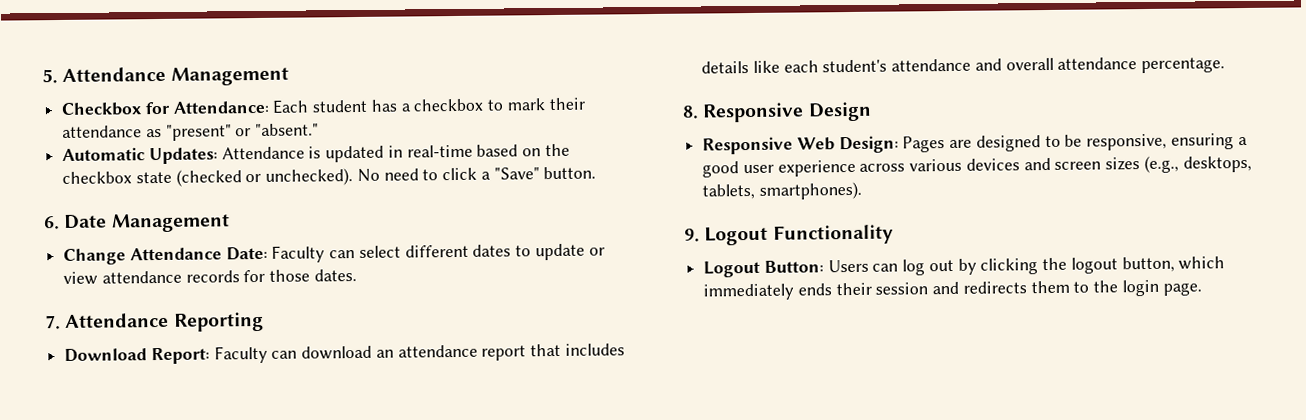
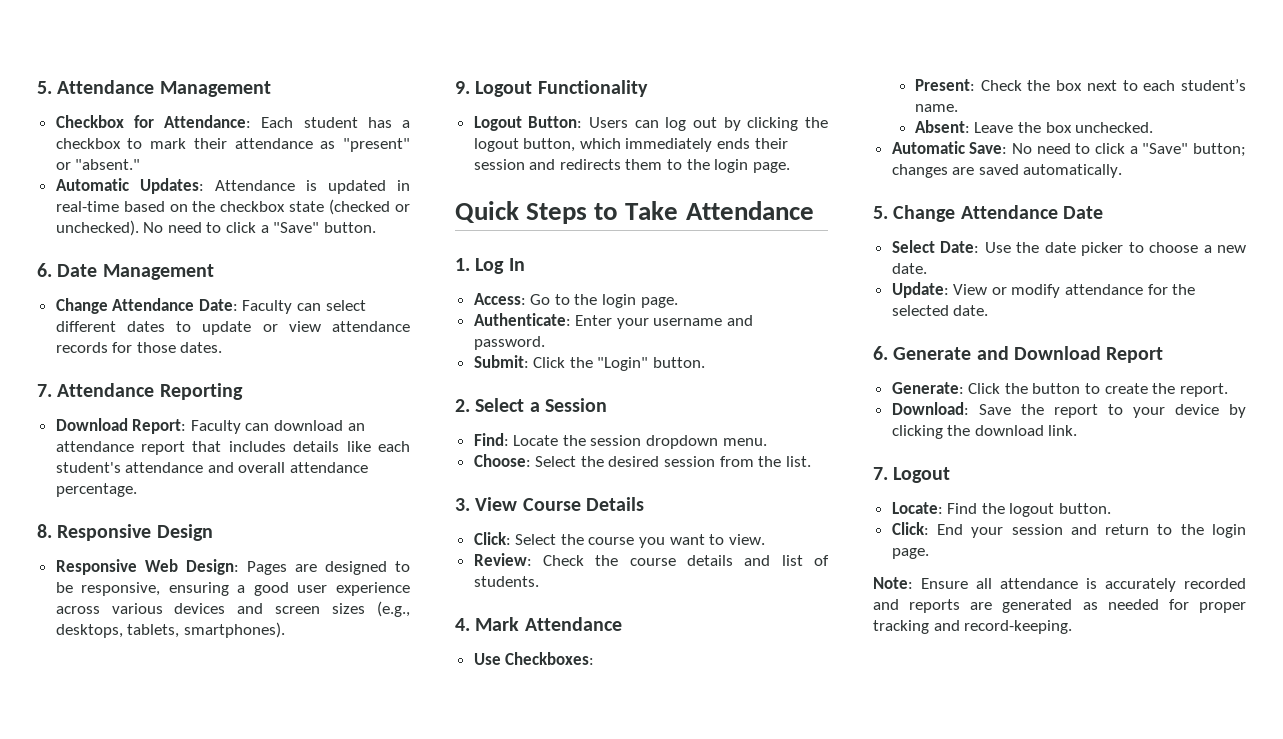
+ Quick Steps to Take Attendance
+ 1. Log In
+ Access: Go to the login page.
+ Authenticate: Enter your username and password.
+ Submit: Click the "Login" button.
+ 2. Select a Session
+ Find: Locate the session dropdown menu.
+ Choose: Select the desired session from the list.
+ 3. View Course Details
+ Click: Select the course you want to view.
+ Review: Check the course details and list of students.
+ 4. Mark Attendance
+ Use Checkboxes:
+ Present: Check the box next to each student’s name.
+ Absent: Leave the box unchecked.
+ Automatic Save: No need to click a "Save" button; changes are saved automatically.
+ 5. Change Attendance Date
+ Select Date: Use the date picker to choose a new date.
+ Update: View or modify attendance for the selected date.
+ 6. Generate and Download Report
+ Generate: Click the button to create the report.
+ Download: Save the report to your device by clicking the download link.
+ 7. Logout
+ Locate: Find the logout button.
+ Click: End your session and return to the login page.
+ Note: Ensure all attendance is accurately recorded and reports are generated as needed for proper tracking and record-keeping.

